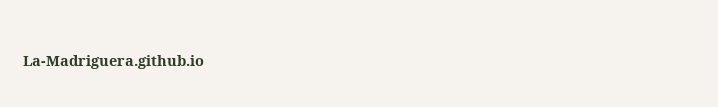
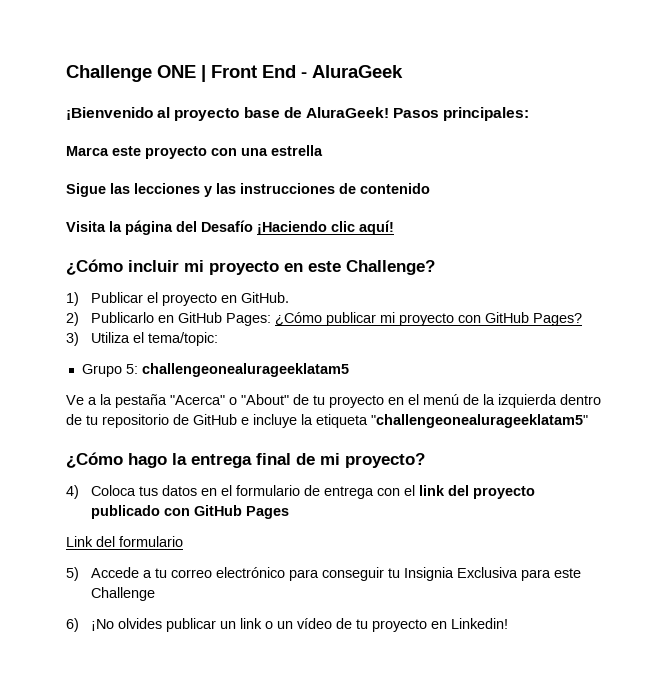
- La-Madriguera.github.io
+ Challenge ONE | Front End - AluraGeek
+ ¡Bienvenido al proyecto base de AluraGeek! Pasos principales:
+ Marca este proyecto con una estrella
+ Sigue las lecciones y las instrucciones de contenido
+ Visita la página del Desafío ¡Haciendo clic aquí!
+ ¿Cómo incluir mi proyecto en este Challenge?
+ 1) Publicar el proyecto en GitHub.
+ 2) Publicarlo en GitHub Pages: ¿Cómo publicar mi proyecto con GitHub Pages?
+ 3) Utiliza el tema/topic:
+ Grupo 5: challengeonealurageeklatam5
+ Ve a la pestaña "Acerca" o "About" de tu proyecto en el menú de la izquierda dentro de tu repositorio de GitHub e incluye la etiqueta "challengeonealurageeklatam5"
+ ¿Cómo hago la entrega final de mi proyecto?
+ 4) Coloca tus datos en el formulario de entrega con el link del proyecto publicado con GitHub Pages
+ Link del formulario
+ 5) Accede a tu correo electrónico para conseguir tu Insignia Exclusiva para este Challenge
+ 6) ¡No olvides publicar un link o un vídeo de tu proyecto en Linkedin!

